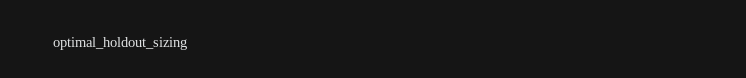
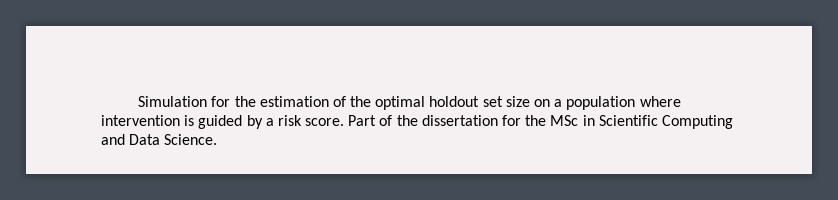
- optimal_holdout_sizing
+ Simulation for the estimation of the optimal holdout set size on a population where intervention is guided by a risk score. Part of the dissertation for the MSc in Scientific Computing and Data Science.

